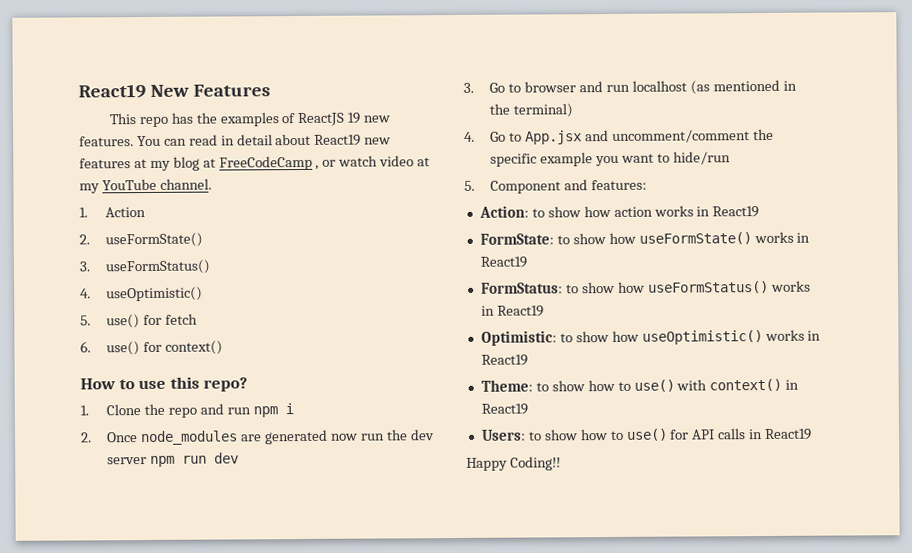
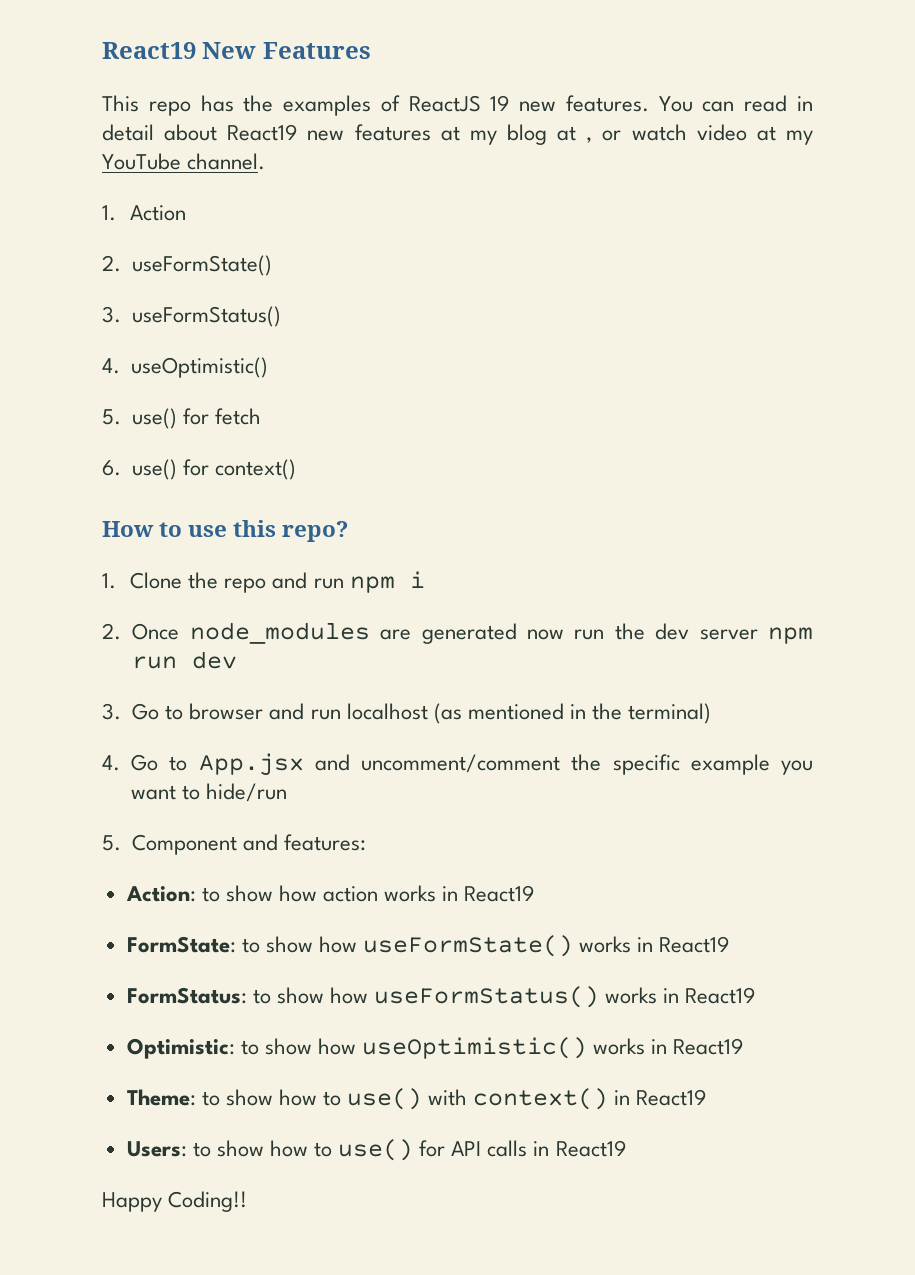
- You can read in detail about React19 new features at my blog at FreeCodeCamp , or watch video at my YouTube channel.
+ You can read in detail about React19 new features at my blog at , or watch video at my YouTube channel.

